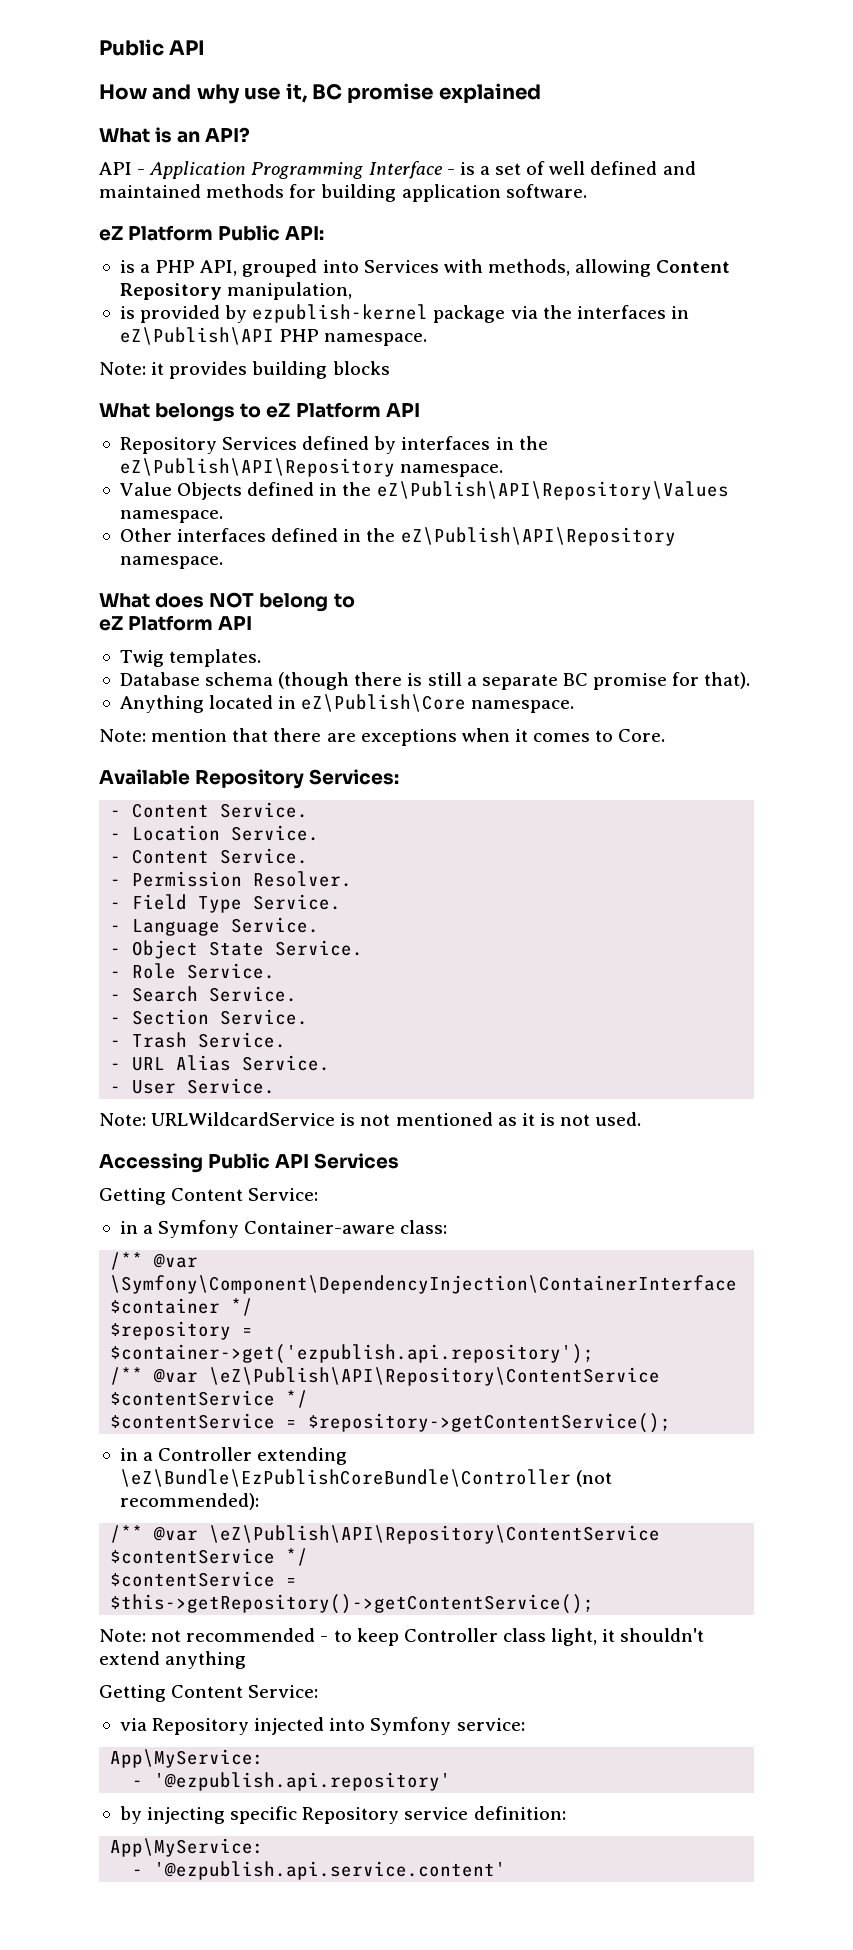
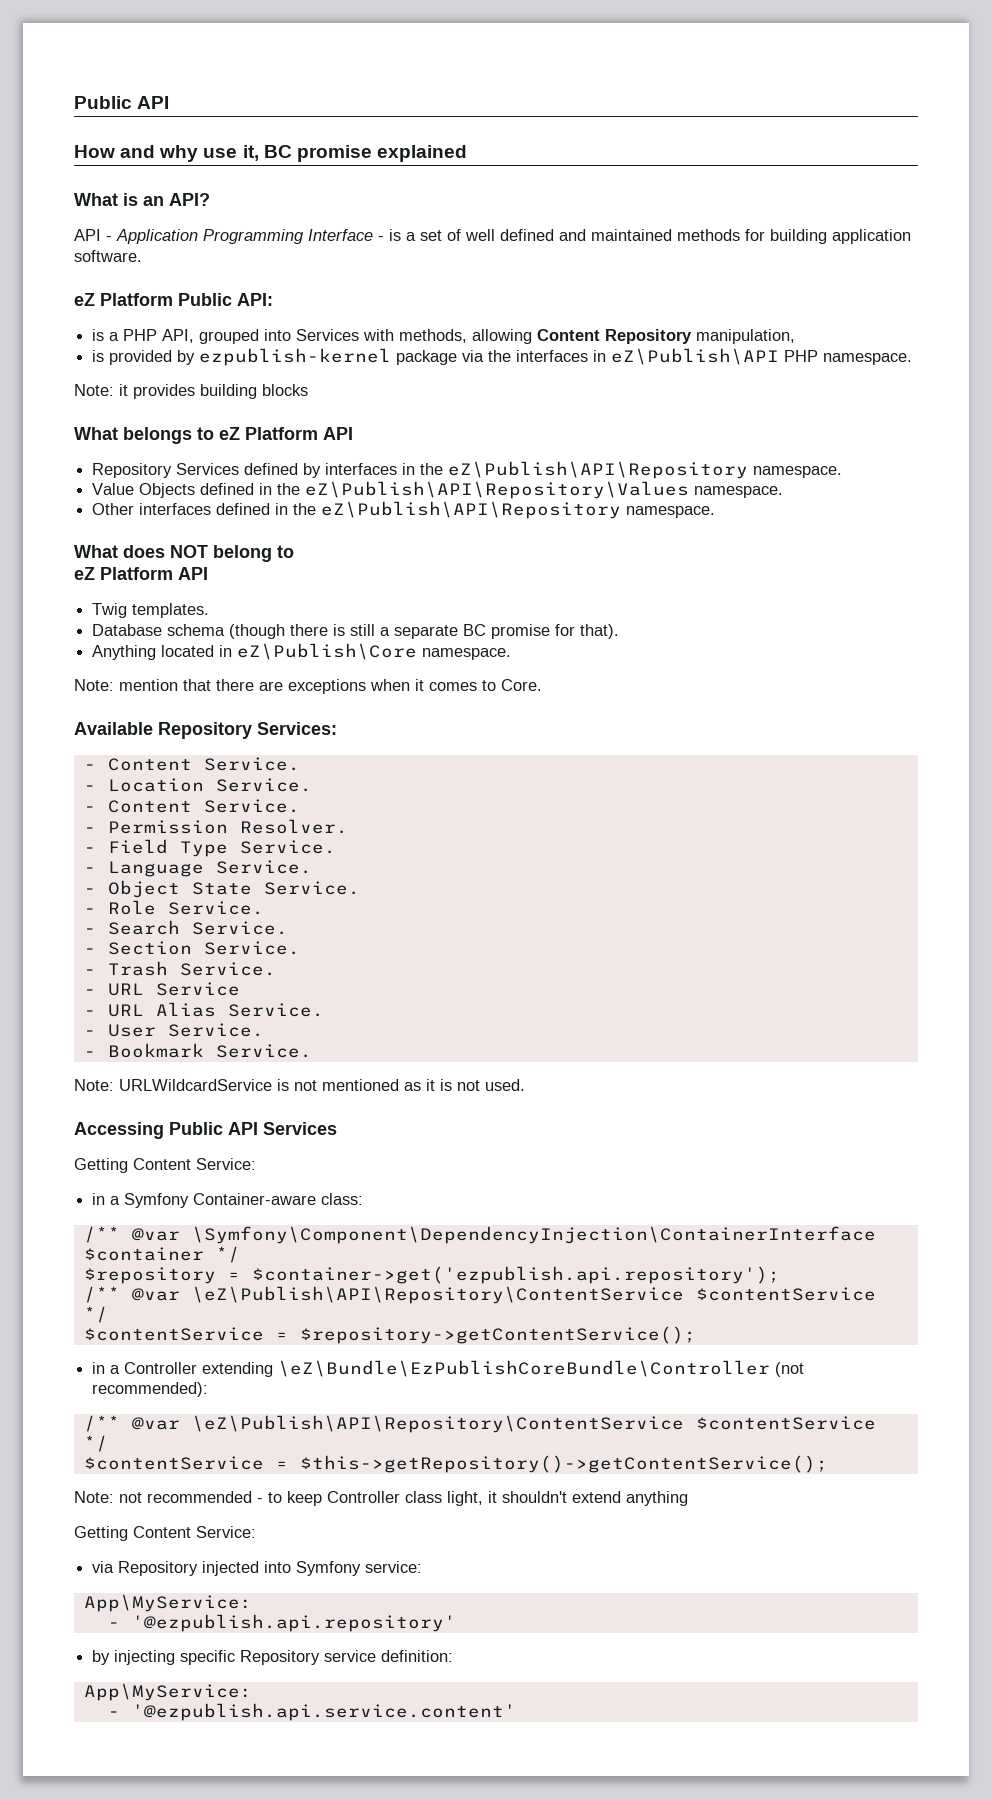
+ - URL Service
+ - Bookmark Service.

